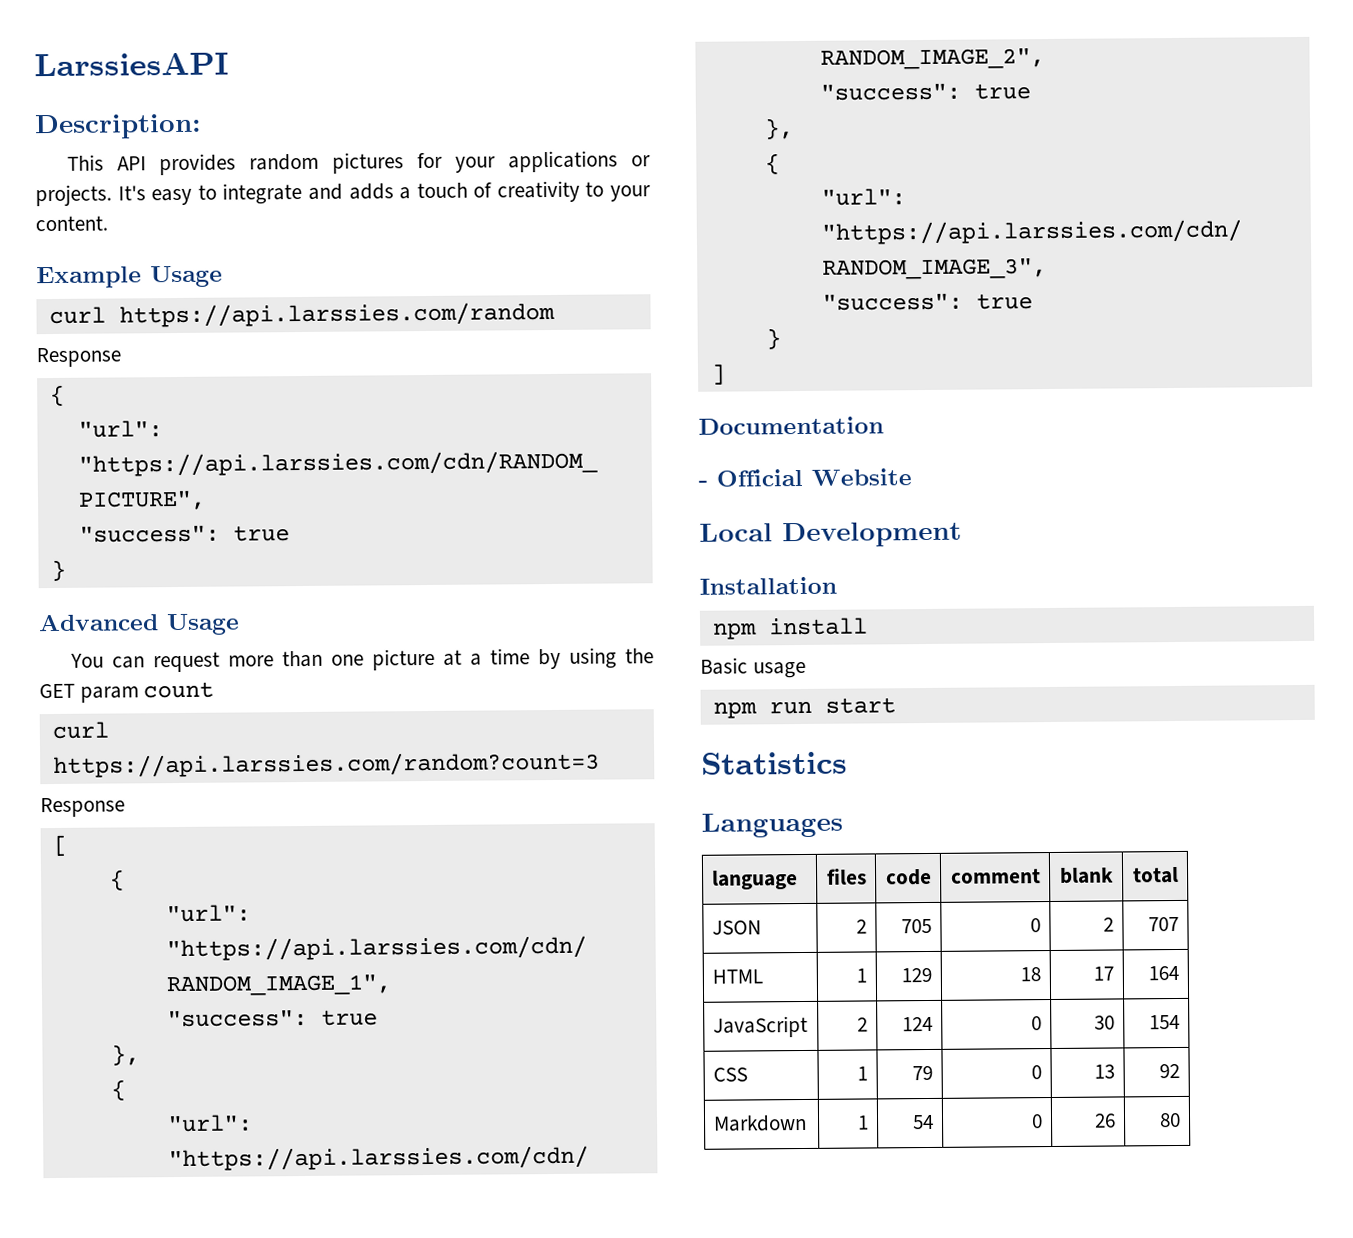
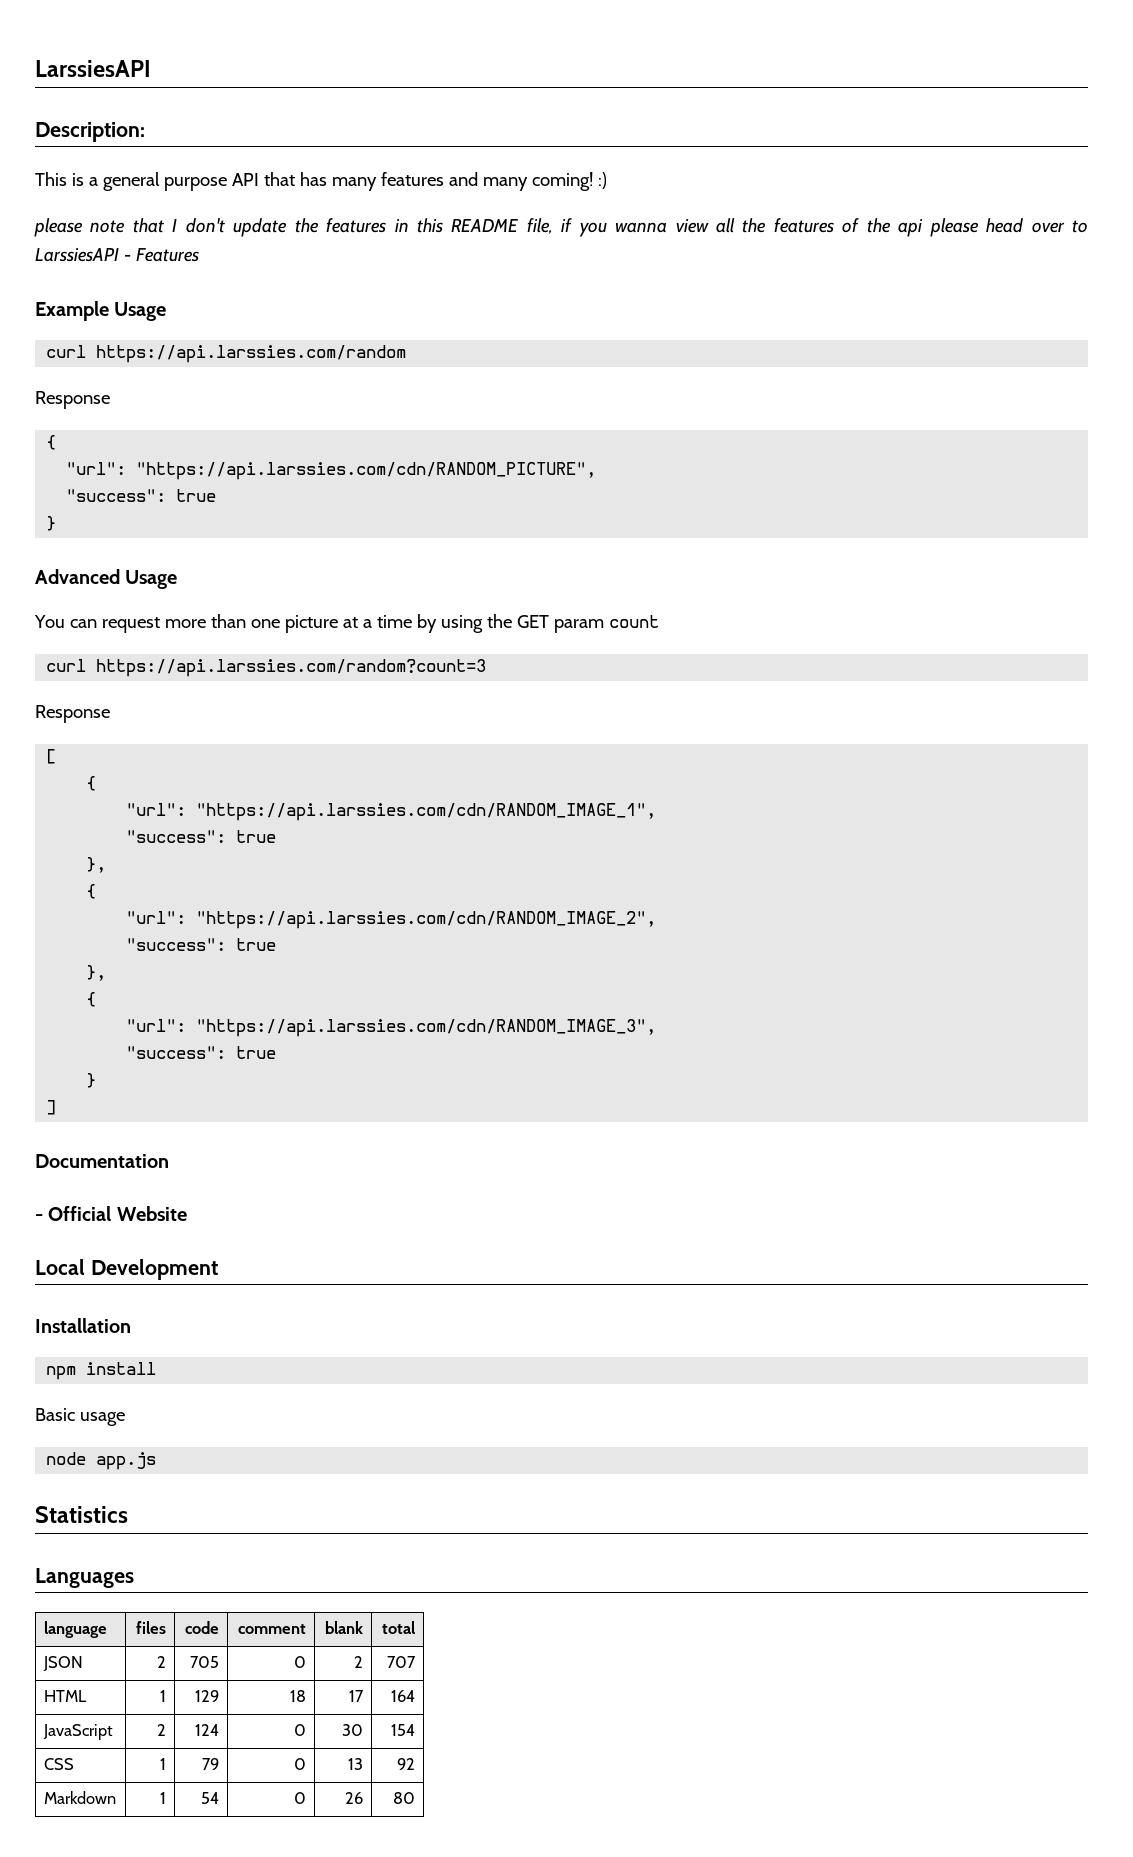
- This API provides random pictures for your applications or projects. It's easy to integrate and adds a touch of creativity to your content.
+ This is a general purpose API that has many features and many coming! :)
+ please note that I don't update the features in this README file, if you wanna view all the features of the api please head over to LarssiesAPI - Features
- npm run start
+ node app.js

